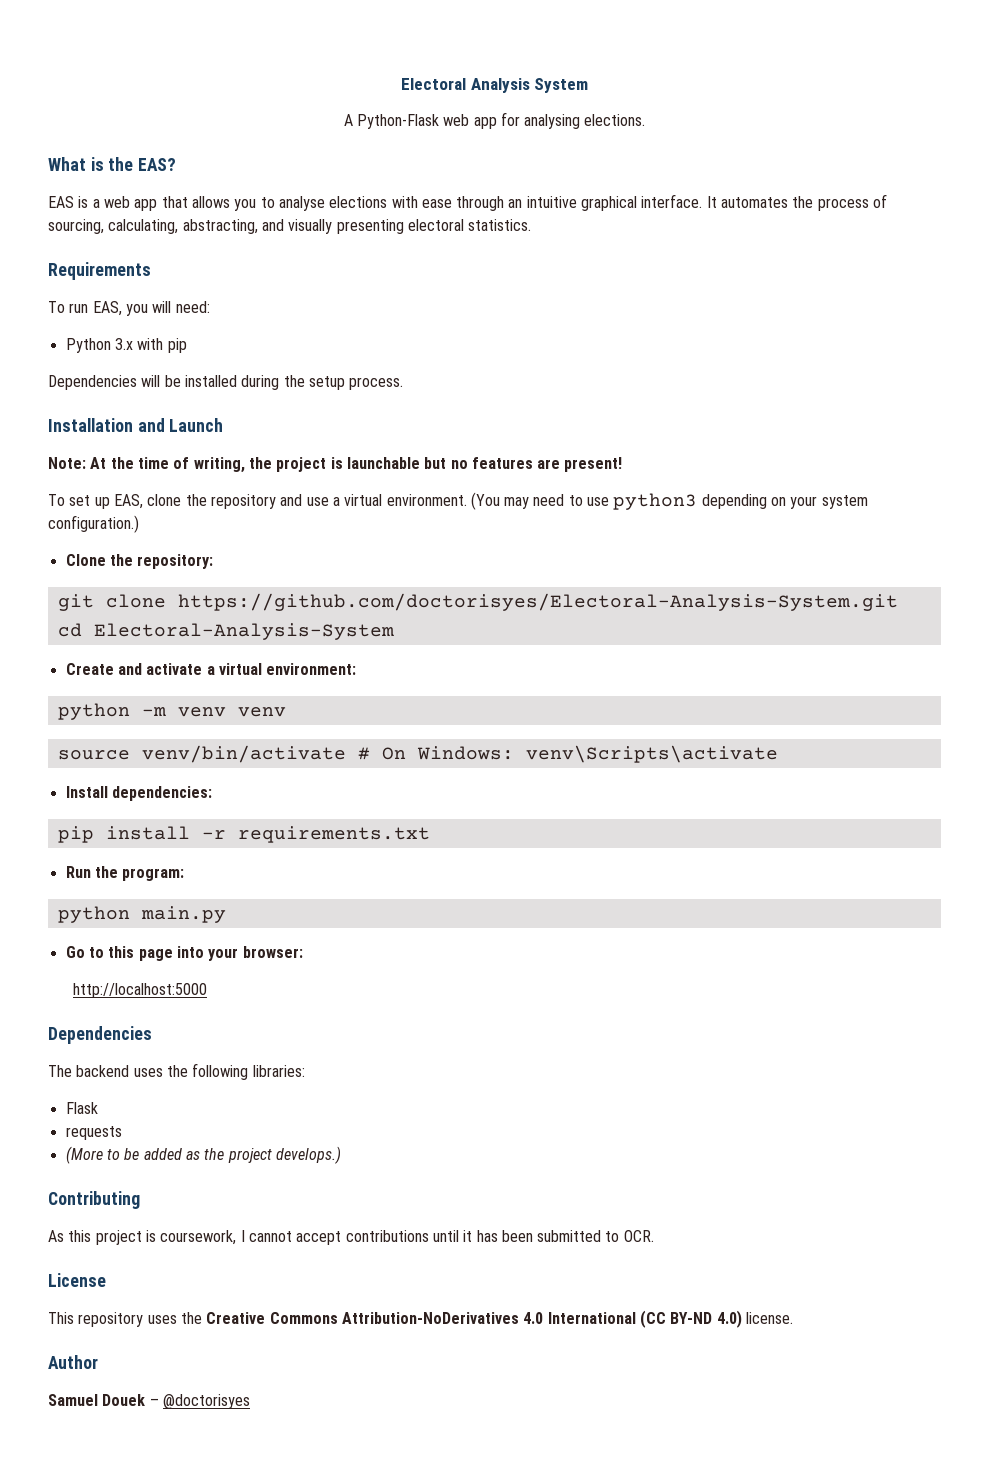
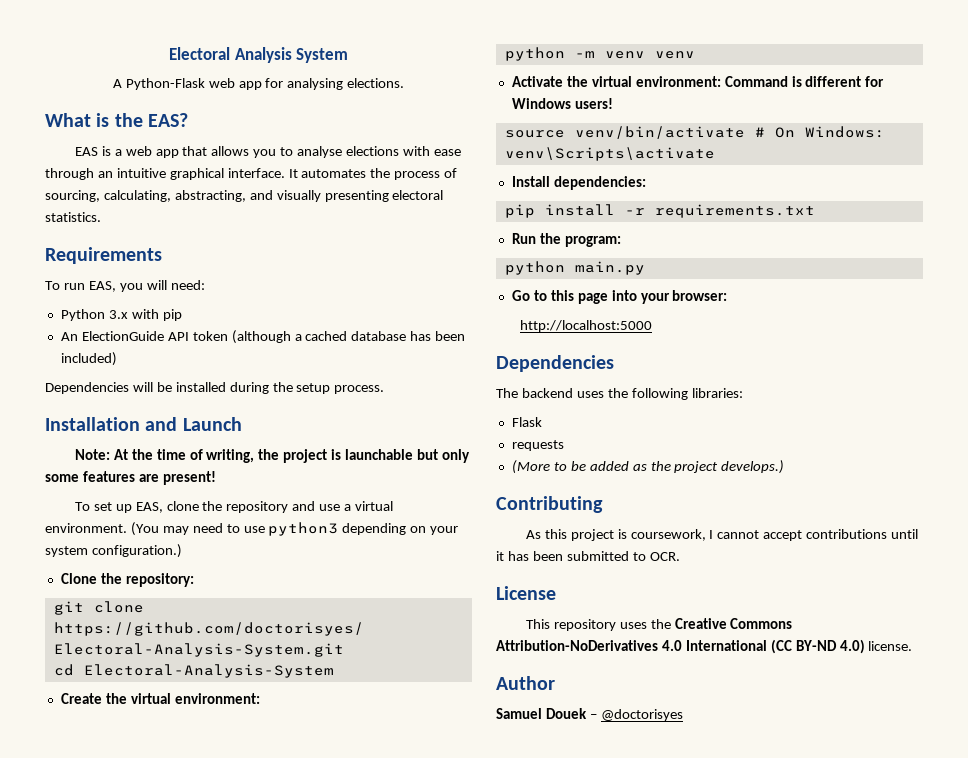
+ An ElectionGuide API token (although a cached database has been included)
- Note: At the time of writing, the project is launchable but no features are present!
+ Note: At the time of writing, the project is launchable but only some features are present!
- Create and activate a virtual environment:
+ Create the virtual environment:
+ Activate the virtual environment: Command is different for Windows users!

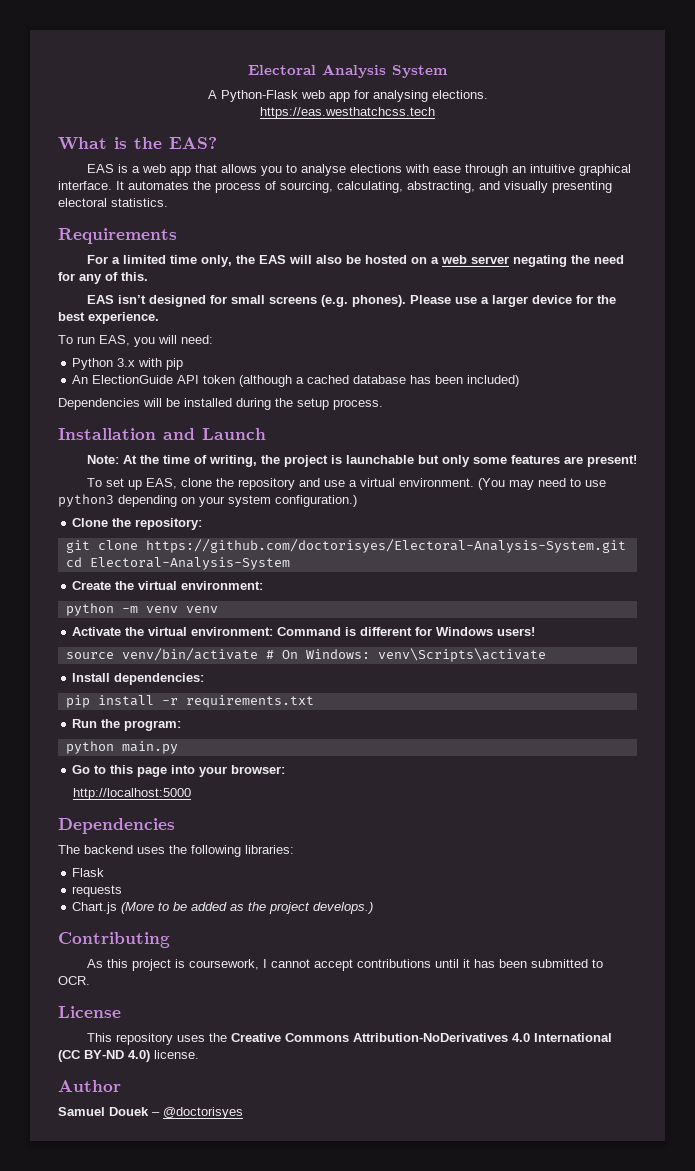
+ https://eas.westhatchcss.tech
+ For a limited time only, the EAS will also be hosted on a web server negating the need for any of this.
+ EAS isn’t designed for small screens (e.g. phones). Please use a larger device for the best experience.
- (More to be added as the project develops.)
+ Chart.js (More to be added as the project develops.)

